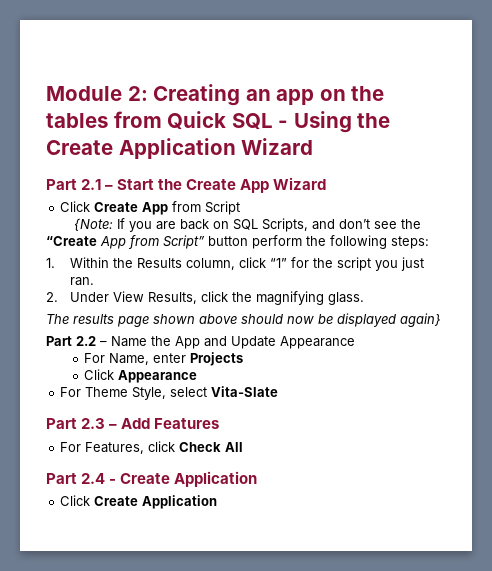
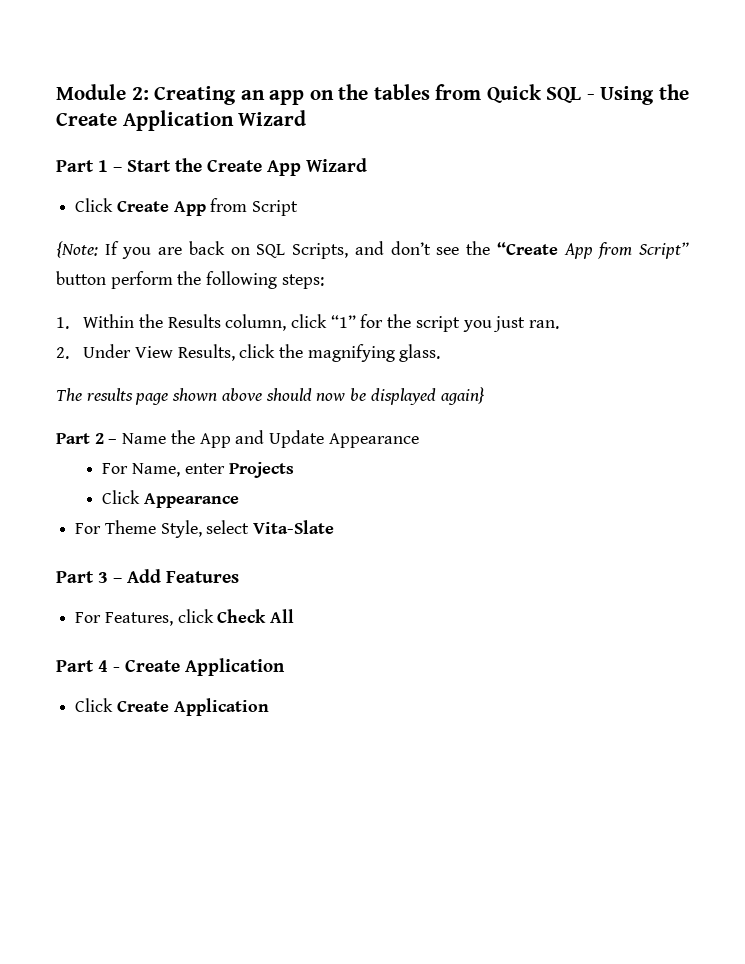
- Part 2.1 – Start the Create App Wizard
+ Part 1 – Start the Create App Wizard
- Part 2.2 – Name the App and Update Appearance
+ Part 2 – Name the App and Update Appearance
- Part 2.3 – Add Features
+ Part 3 – Add Features
- Part 2.4 - Create Application
+ Part 4 - Create Application

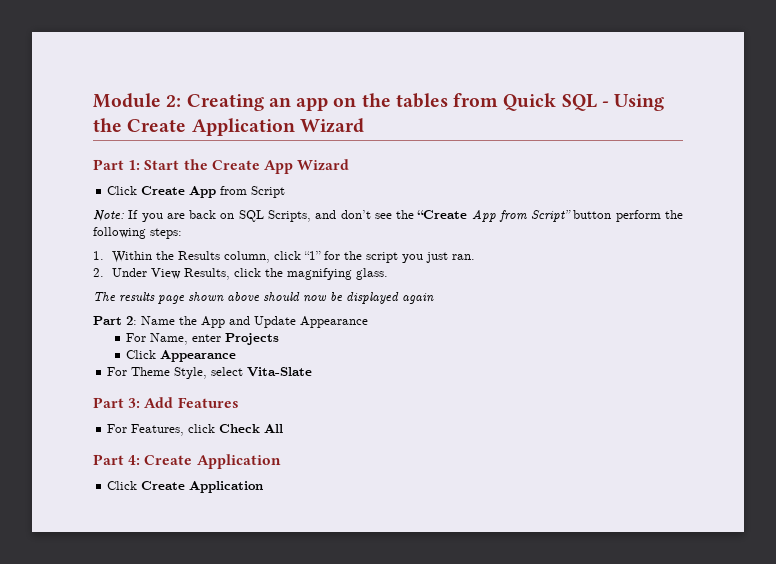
- Part 1 – Start the Create App Wizard
+ Part 1: Start the Create App Wizard
- {Note: If you are back on SQL Scripts, and don’t see the “Create App from Script” button perform the following steps:
+ Note: If you are back on SQL Scripts, and don’t see the “Create App from Script” button perform the following steps:
- The results page shown above should now be displayed again}
- Part 2 – Name the App and Update Appearance
+ The results page shown above should now be displayed again
+ Part 2: Name the App and Update Appearance
- Part 3 – Add Features
+ Part 3: Add Features
- Part 4 - Create Application
+ Part 4: Create Application

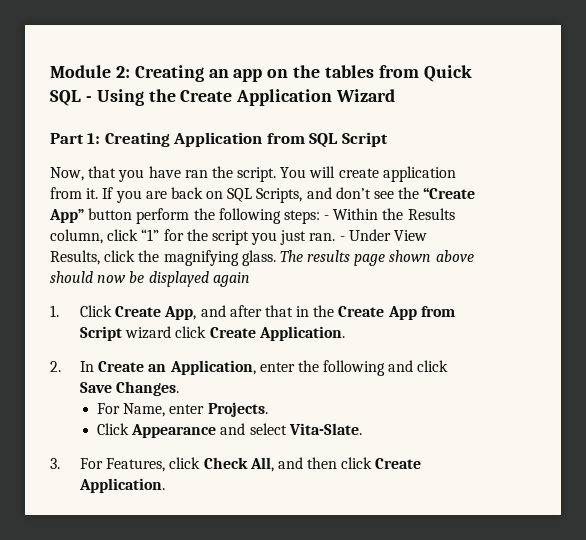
- Part 1: Start the Create App Wizard
- Click Create App from Script
- Note: If you are back on SQL Scripts, and don’t see the “Create App from Script” button perform the following steps:
- 1. Within the Results column, click “1” for the script you just ran.
- 2. Under View Results, click the magnifying glass.
- The results page shown above should now be displayed again
+ Part 1: Creating Application from SQL Script
+ Now, that you have ran the script. You will create application from it. If you are back on SQL Scripts, and don’t see the “Create App” button perform the following steps: - Within the Results column, click “1” for the script you just ran. - Under View Results, click the magnifying glass. The results page shown above should now be displayed again
- Part 2: Name the App and Update Appearance
+ 1. Click Create App, and after that in the Create App from Script wizard click Create Application.
+ 2. In Create an Application, enter the following and click Save Changes.
- For Name, enter Projects
+ For Name, enter Projects.
- Click Appearance
- For Theme Style, select Vita-Slate
- Part 3: Add Features
- For Features, click Check All
- Part 4: Create Application
- Click Create Application
+ Click Appearance and select Vita-Slate.
+ 3. For Features, click Check All, and then click Create Application.

